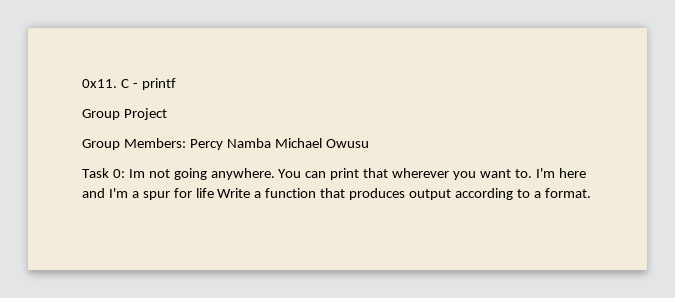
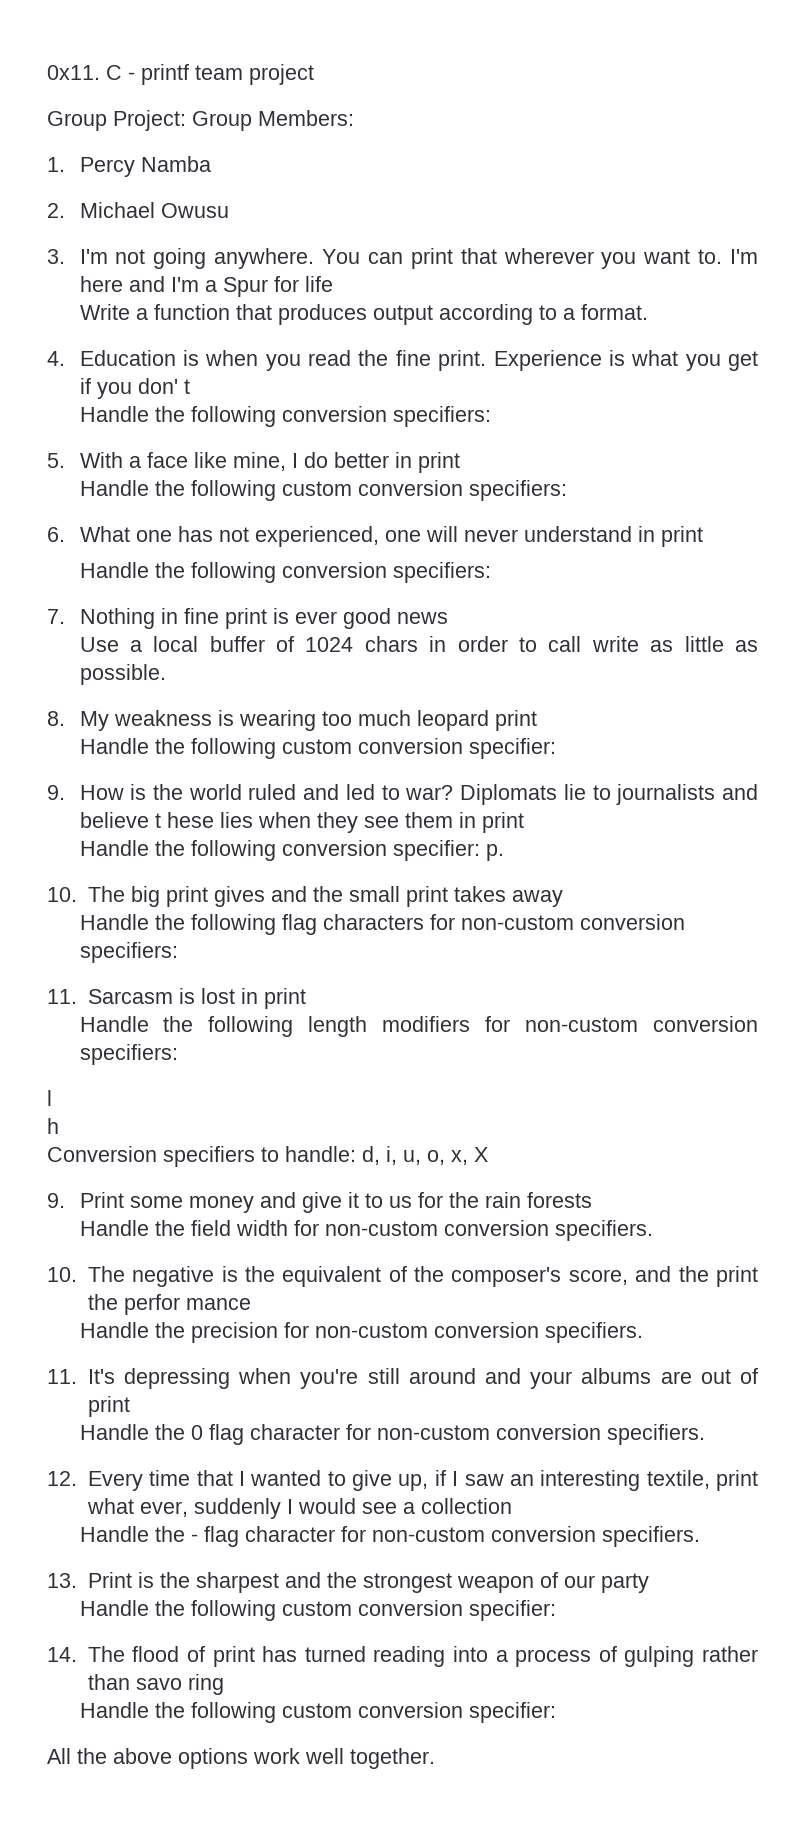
- C - printf
- Group Project
- Group Members: Percy Namba Michael Owusu
+ C - printf team project
+ Group Project: Group Members:
+ 1. Percy Namba
+ 2. Michael Owusu
- Task 0: Im not going anywhere.
+ 3. I'm not going anywhere.
- I'm here and I'm a spur for life Write a function that produces output according to a format.
+ I'm here and I'm a Spur for life
+ Write a function that produces output according to a format.
+ 4. Education is when you read the fine print. Experience is what you get if you don' t
+ Handle the following conversion specifiers:
+ 5. With a face like mine, I do better in print
+ Handle the following custom conversion specifiers:
+ 6. What one has not experienced, one will never understand in print
+ Handle the following conversion specifiers:
+ 7. Nothing in fine print is ever good news
+ Use a local buffer of 1024 chars in order to call write as little as possible.
+ 8. My weakness is wearing too much leopard print
+ Handle the following custom conversion specifier:
+ 9. How is the world ruled and led to war? Diplomats lie to journalists and believe t hese lies when they see them in print
+ Handle the following conversion specifier: p.
+ 10. The big print gives and the small print takes away
+ Handle the following flag characters for non-custom conversion specifiers:
+ 11. Sarcasm is lost in print
+ Handle the following length modifiers for non-custom conversion specifiers:
+ l
+ h
+ Conversion specifiers to handle: d, i, u, o, x, X
+ 9. Print some money and give it to us for the rain forests
+ Handle the field width for non-custom conversion specifiers.
+ 10. The negative is the equivalent of the composer's score, and the print the perfor mance
+ Handle the precision for non-custom conversion specifiers.
+ 11. It's depressing when you're still around and your albums are out of print
+ Handle the 0 flag character for non-custom conversion specifiers.
+ 12. Every time that I wanted to give up, if I saw an interesting textile, print what ever, suddenly I would see a collection
+ Handle the - flag character for non-custom conversion specifiers.
+ 13. Print is the sharpest and the strongest weapon of our party
+ Handle the following custom conversion specifier:
+ 14. The flood of print has turned reading into a process of gulping rather than savo ring
+ Handle the following custom conversion specifier:
+ All the above options work well together.

